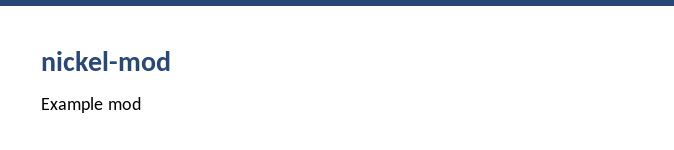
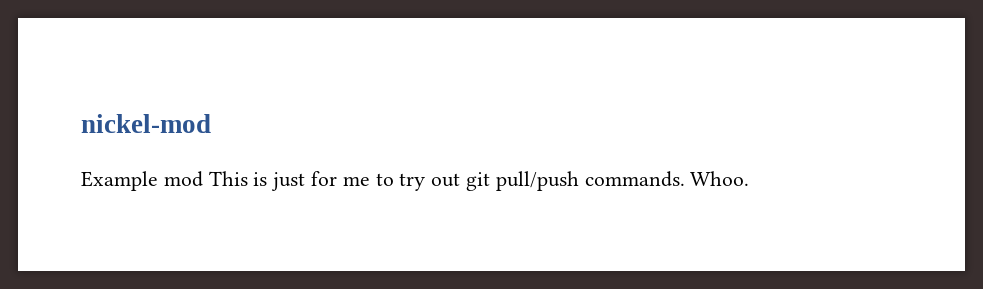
- Example mod
+ Example mod This is just for me to try out git pull/push commands. Whoo.

